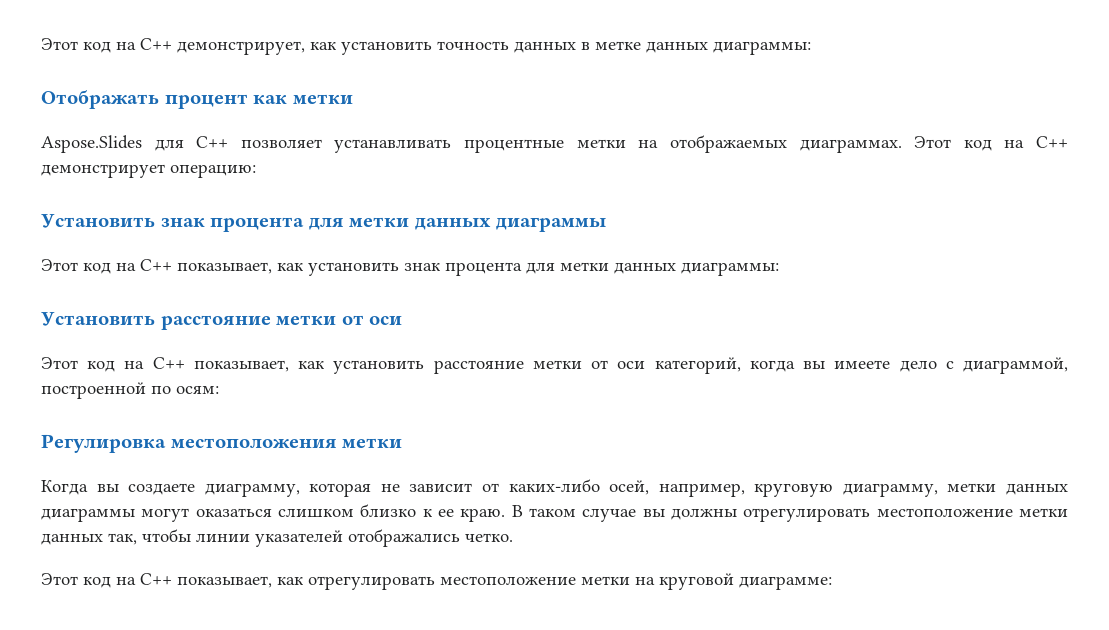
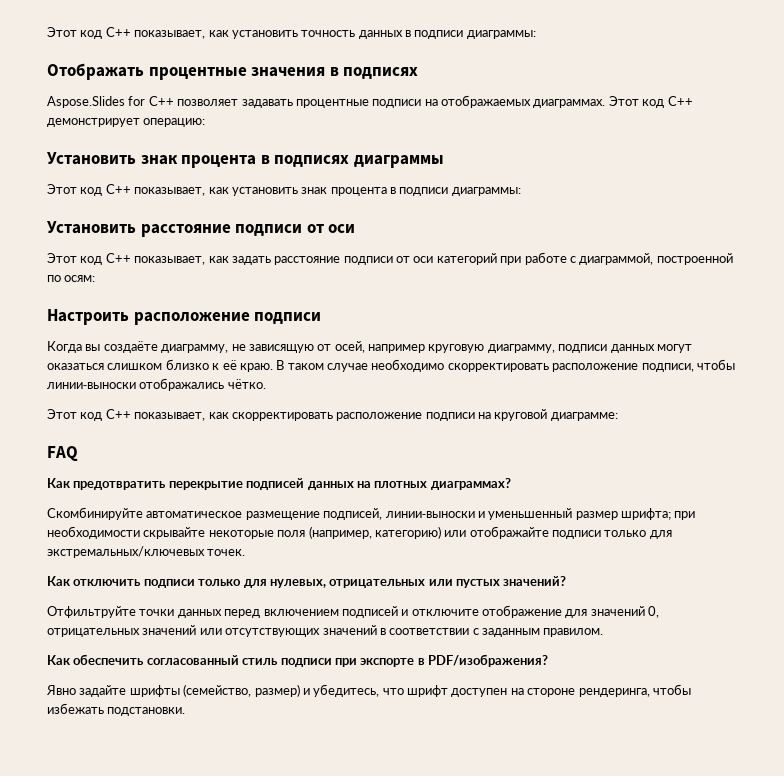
- Этот код на C++ демонстрирует, как установить точность данных в метке данных диаграммы:
+ Этот код C++ показывает, как установить точность данных в подписи диаграммы:
- Отображать процент как метки
+ Отображать процентные значения в подписях
- Aspose.Slides для C++ позволяет устанавливать процентные метки на отображаемых диаграммах.
+ Aspose.Slides for C++ позволяет задавать процентные подписи на отображаемых диаграммах.
- Этот код на C++ демонстрирует операцию:
+ Этот код C++ демонстрирует операцию:
- Установить знак процента для метки данных диаграммы
+ Установить знак процента в подписях диаграммы
- Этот код на C++ показывает, как установить знак процента для метки данных диаграммы:
+ Этот код C++ показывает, как установить знак процента в подписи диаграммы:
- Установить расстояние метки от оси
+ Установить расстояние подписи от оси
- Этот код на C++ показывает, как установить расстояние метки от оси категорий, когда вы имеете дело с диаграммой, построенной по осям:
+ Этот код C++ показывает, как задать расстояние подписи от оси категорий при работе с диаграммой, построенной по осям:
- Регулировка местоположения метки
+ Настроить расположение подписи
- Когда вы создаете диаграмму, которая не зависит от каких-либо осей, например, круговую диаграмму, метки данных диаграммы могут оказаться слишком близко к ее краю.
+ Когда вы создаёте диаграмму, не зависящую от осей, например круговую диаграмму, подписи данных могут оказаться слишком близко к её краю.
- В таком случае вы должны отрегулировать местоположение метки данных так, чтобы линии указателей отображались четко.
- Этот код на C++ показывает, как отрегулировать местоположение метки на круговой диаграмме:
+ В таком случае необходимо скорректировать расположение подписи, чтобы линии‑выноски отображались чётко.
+ Этот код C++ показывает, как скорректировать расположение подписи на круговой диаграмме:
+ FAQ
+ Как предотвратить перекрытие подписей данных на плотных диаграммах?
+ Скомбинируйте автоматическое размещение подписей, линии‑выноски и уменьшенный размер шрифта; при необходимости скрывайте некоторые поля (например, категорию) или отображайте подписи только для экстремальных/ключевых точек.
+ Как отключить подписи только для нулевых, отрицательных или пустых значений?
+ Отфильтруйте точки данных перед включением подписей и отключите отображение для значений 0, отрицательных значений или отсутствующих значений в соответствии с заданным правилом.
+ Как обеспечить согласованный стиль подписи при экспорте в PDF/изображения?
+ Явно задайте шрифты (семейство, размер) и убедитесь, что шрифт доступен на стороне рендеринга, чтобы избежать подстановки.

